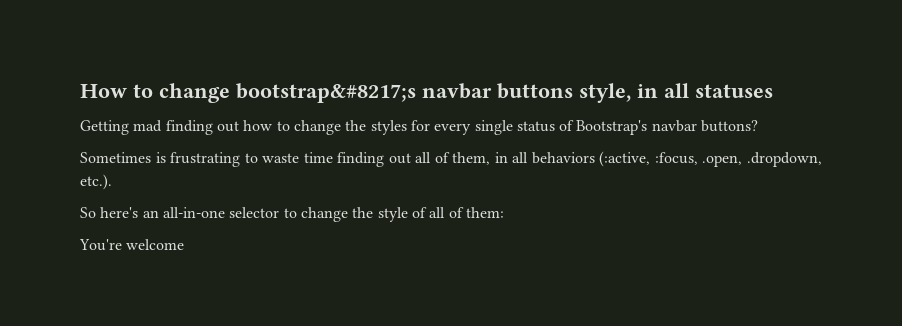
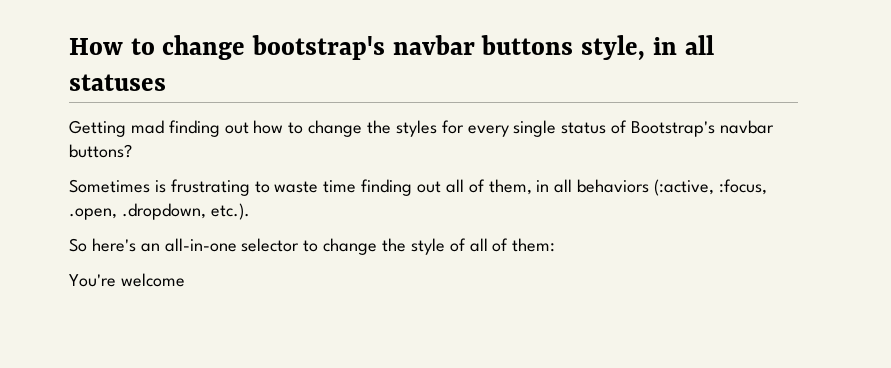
- How to change bootstrap&#8217;s navbar buttons style, in all statuses
+ How to change bootstrap's navbar buttons style, in all statuses

